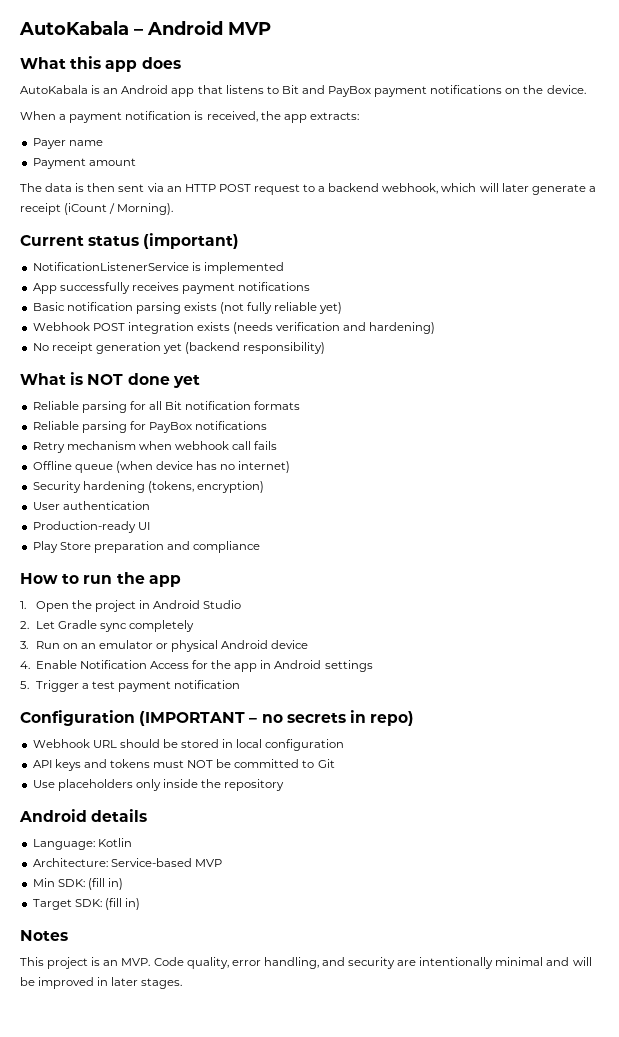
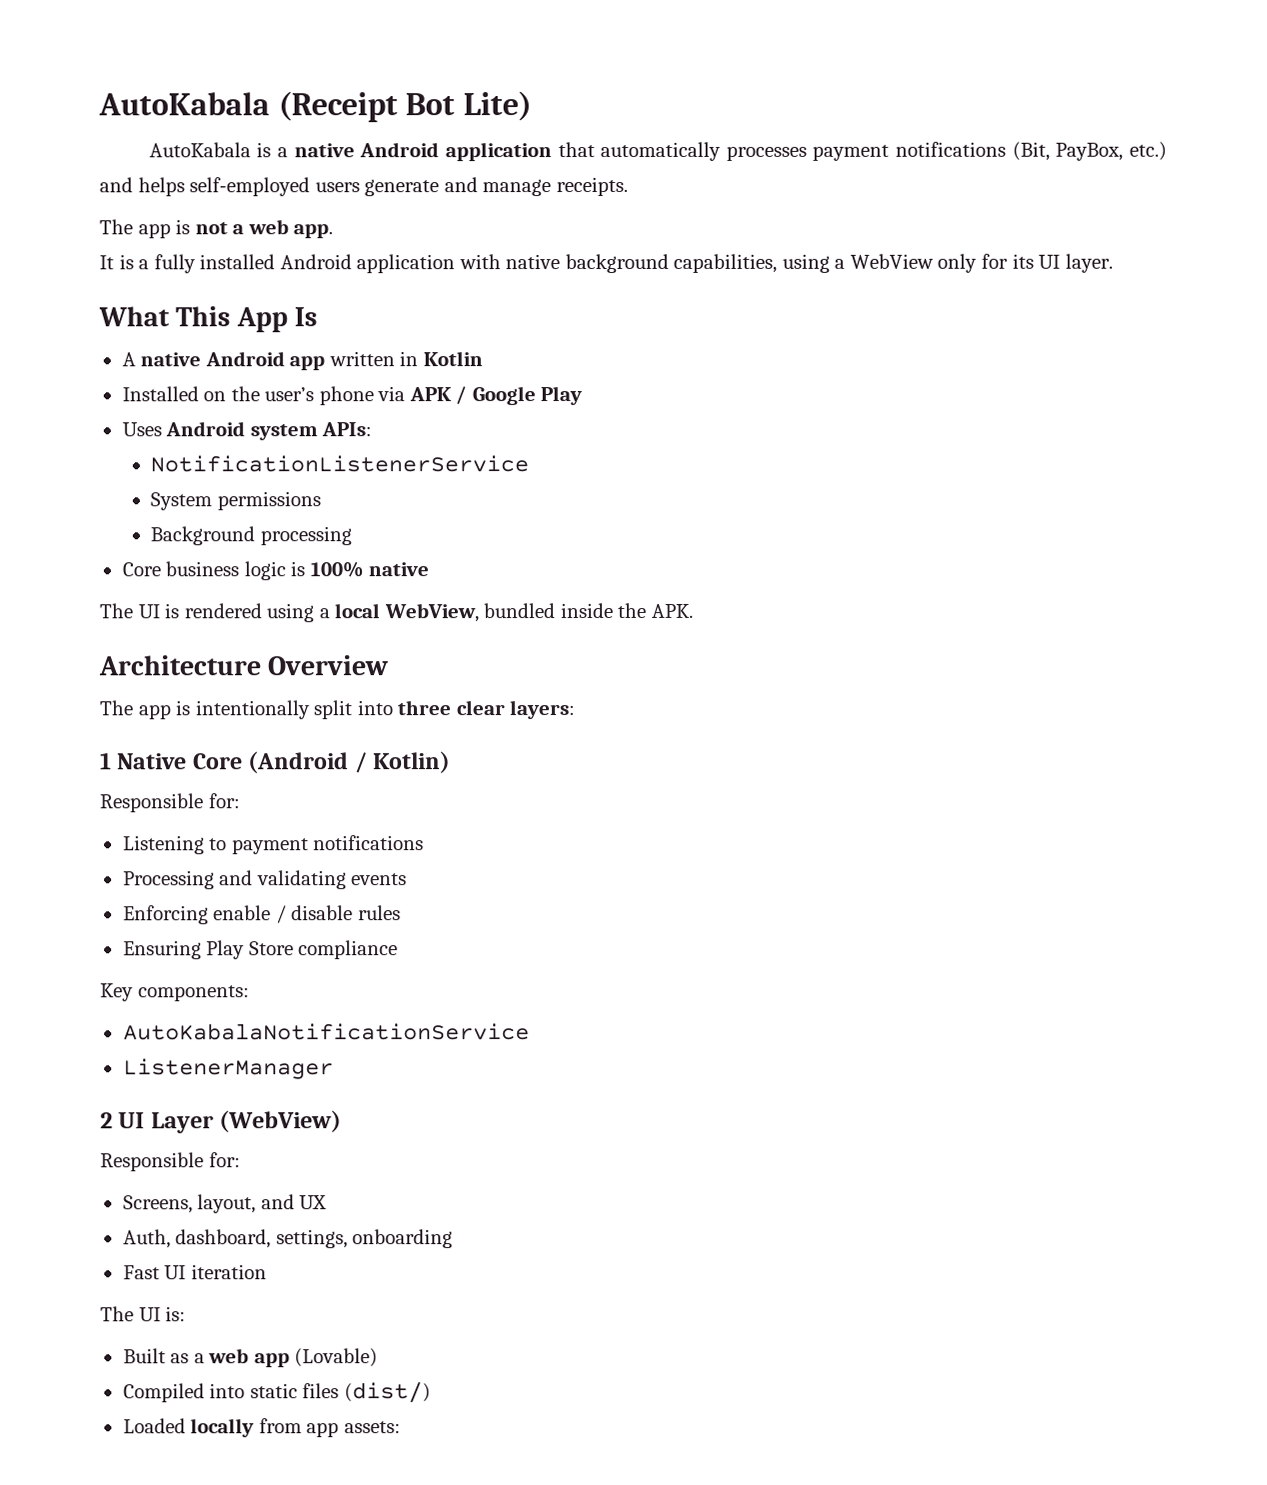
- AutoKabala – Android MVP
- What this app does
- AutoKabala is an Android app that listens to Bit and PayBox payment notifications on the device.
- When a payment notification is received, the app extracts:
- Payer name
- Payment amount
- The data is then sent via an HTTP POST request to a backend webhook, which will later generate a receipt (iCount / Morning).
- Current status (important)
- NotificationListenerService is implemented
- App successfully receives payment notifications
- Basic notification parsing exists (not fully reliable yet)
- Webhook POST integration exists (needs verification and hardening)
- No receipt generation yet (backend responsibility)
- What is NOT done yet
- Reliable parsing for all Bit notification formats
- Reliable parsing for PayBox notifications
- Retry mechanism when webhook call fails
- Offline queue (when device has no internet)
- Security hardening (tokens, encryption)
- User authentication
- Production-ready UI
- Play Store preparation and compliance
- How to run the app
- 1. Open the project in Android Studio
- 2. Let Gradle sync completely
- 3. Run on an emulator or physical Android device
- 4. Enable Notification Access for the app in Android settings
- 5. Trigger a test payment notification
- Configuration (IMPORTANT – no secrets in repo)
- Webhook URL should be stored in local configuration
- API keys and tokens must NOT be committed to Git
- Use placeholders only inside the repository
- Android details
- Language: Kotlin
- Architecture: Service-based MVP
- Min SDK: (fill in)
- Target SDK: (fill in)
- Notes
- This project is an MVP. Code quality, error handling, and security are intentionally minimal and will be improved in later stages.
+ AutoKabala (Receipt Bot Lite)
+ AutoKabala is a native Android application that automatically processes payment notifications (Bit, PayBox, etc.) and helps self‑employed users generate and manage receipts.
+ The app is not a web app.
+ It is a fully installed Android application with native background capabilities, using a WebView only for its UI layer.
+ What This App Is
+ A native Android app written in Kotlin
+ Installed on the user’s phone via APK / Google Play
+ Uses Android system APIs:
+ NotificationListenerService
+ System permissions
+ Background processing
+ Core business logic is 100% native
+ The UI is rendered using a local WebView, bundled inside the APK.
+ Architecture Overview
+ The app is intentionally split into three clear layers:
+ 1 Native Core (Android / Kotlin)
+ Responsible for:
+ Listening to payment notifications
+ Processing and validating events
+ Enforcing enable / disable rules
+ Ensuring Play Store compliance
+ Key components:
+ AutoKabalaNotificationService
+ ListenerManager
+ 2 UI Layer (WebView)
+ Responsible for:
+ Screens, layout, and UX
+ Auth, dashboard, settings, onboarding
+ Fast UI iteration
+ The UI is:
+ Built as a web app (Lovable)
+ Compiled into static files (dist/)
+ Loaded locally from app assets:

